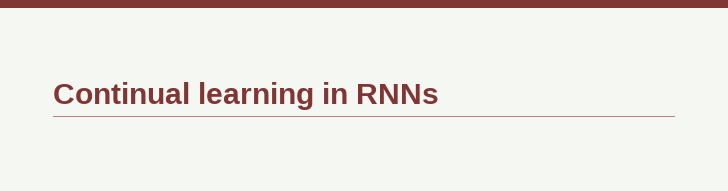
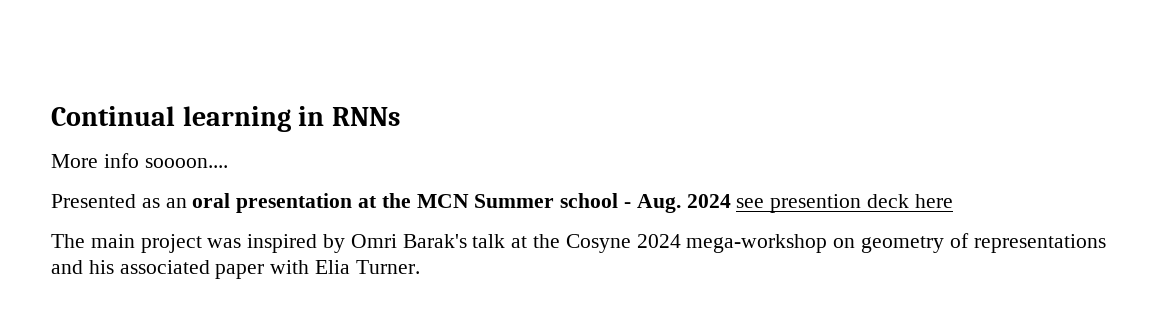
+ More info soooon....
+ Presented as an oral presentation at the MCN Summer school - Aug. 2024 see presention deck here
+ The main project was inspired by Omri Barak's talk at the Cosyne 2024 mega-workshop on geometry of representations and his associated paper with Elia Turner.

